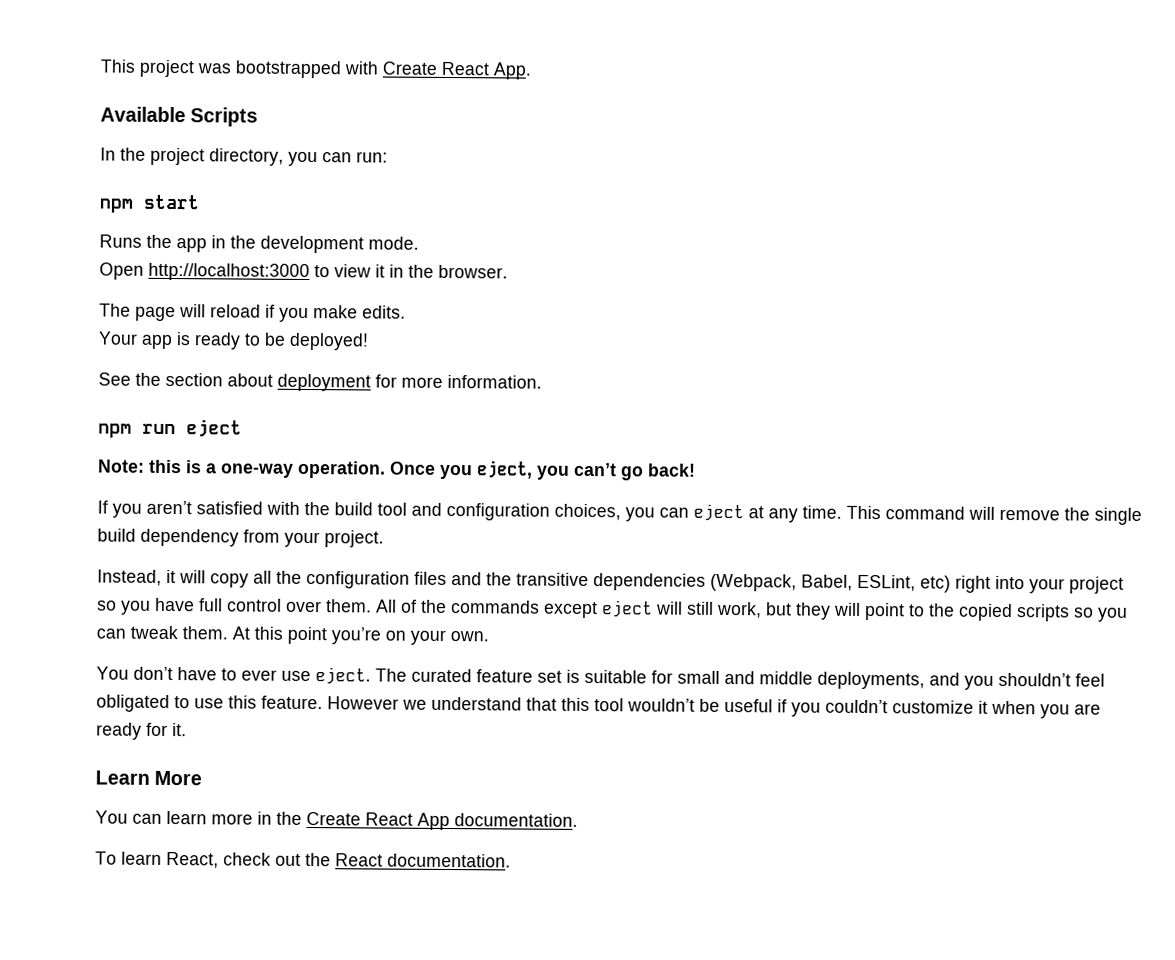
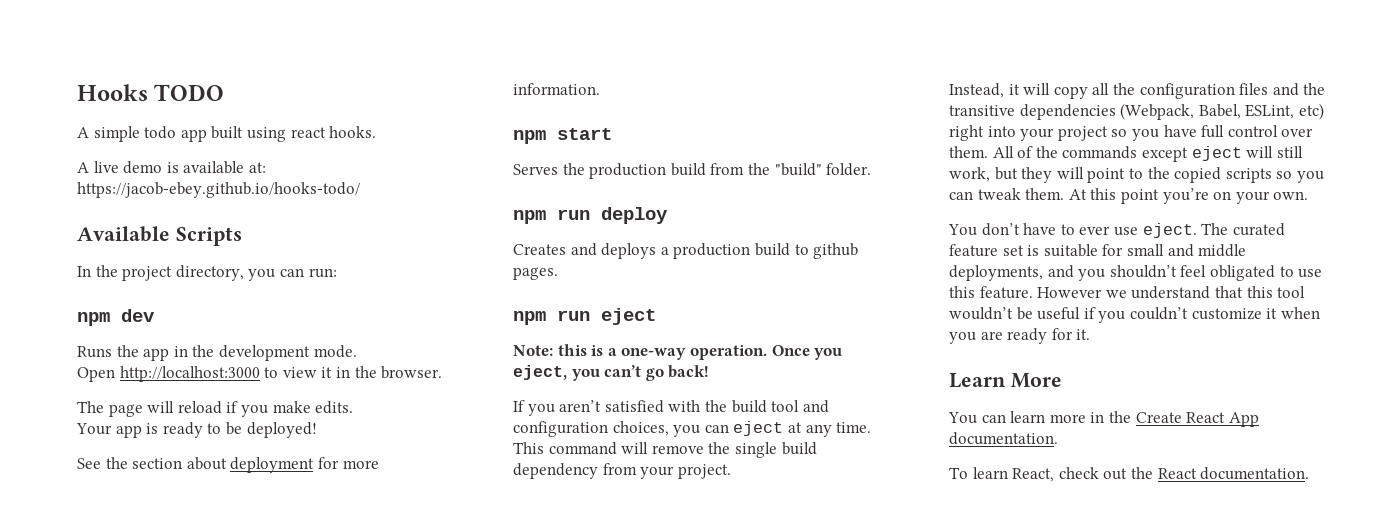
- This project was bootstrapped with Create React App.
+ Hooks TODO
+ A simple todo app built using react hooks.
+ A live demo is available at: https://jacob-ebey.github.io/hooks-todo/
- npm start
+ npm dev
+ npm start
+ Serves the production build from the "build" folder.
+ npm run deploy
+ Creates and deploys a production build to github pages.

